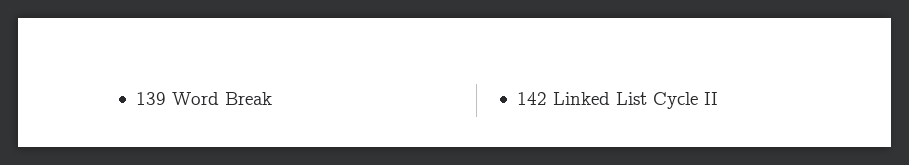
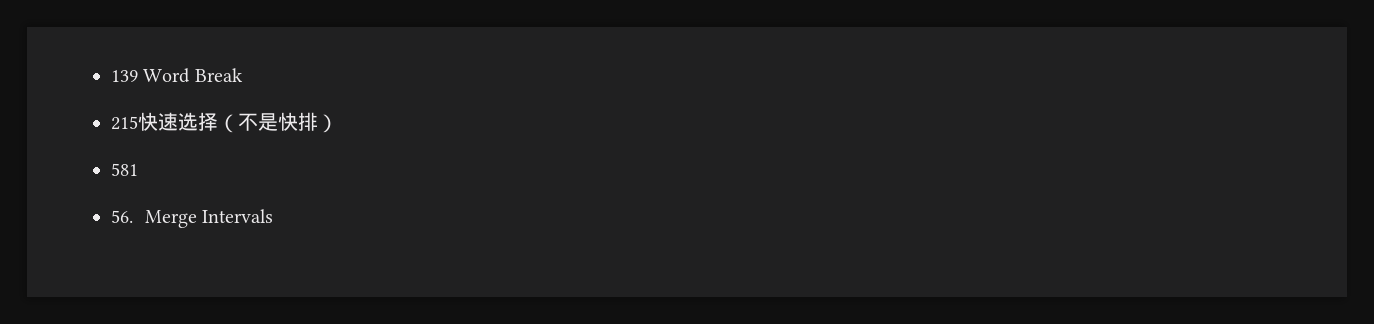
- 142 Linked List Cycle II
+ 215快速选择（不是快排）
+ 581
+ 56. Merge Intervals

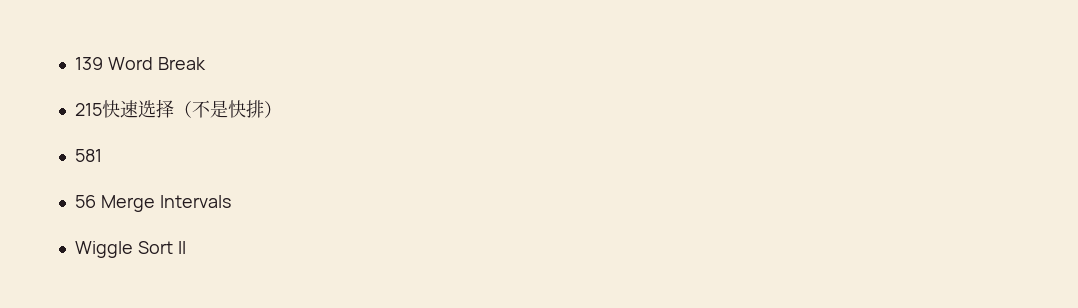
- 56. Merge Intervals
+ 56 Merge Intervals
+ Wiggle Sort II

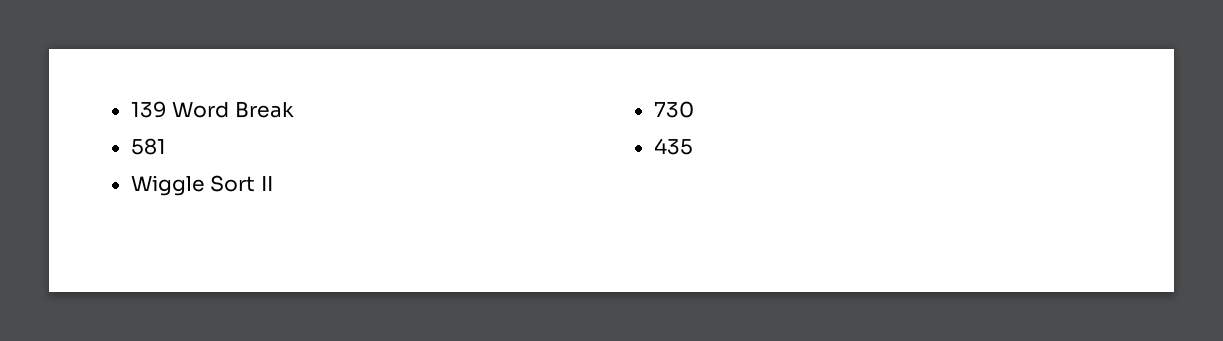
- 215快速选择（不是快排）
  581
- 56 Merge Intervals
+ 730
+ 435

